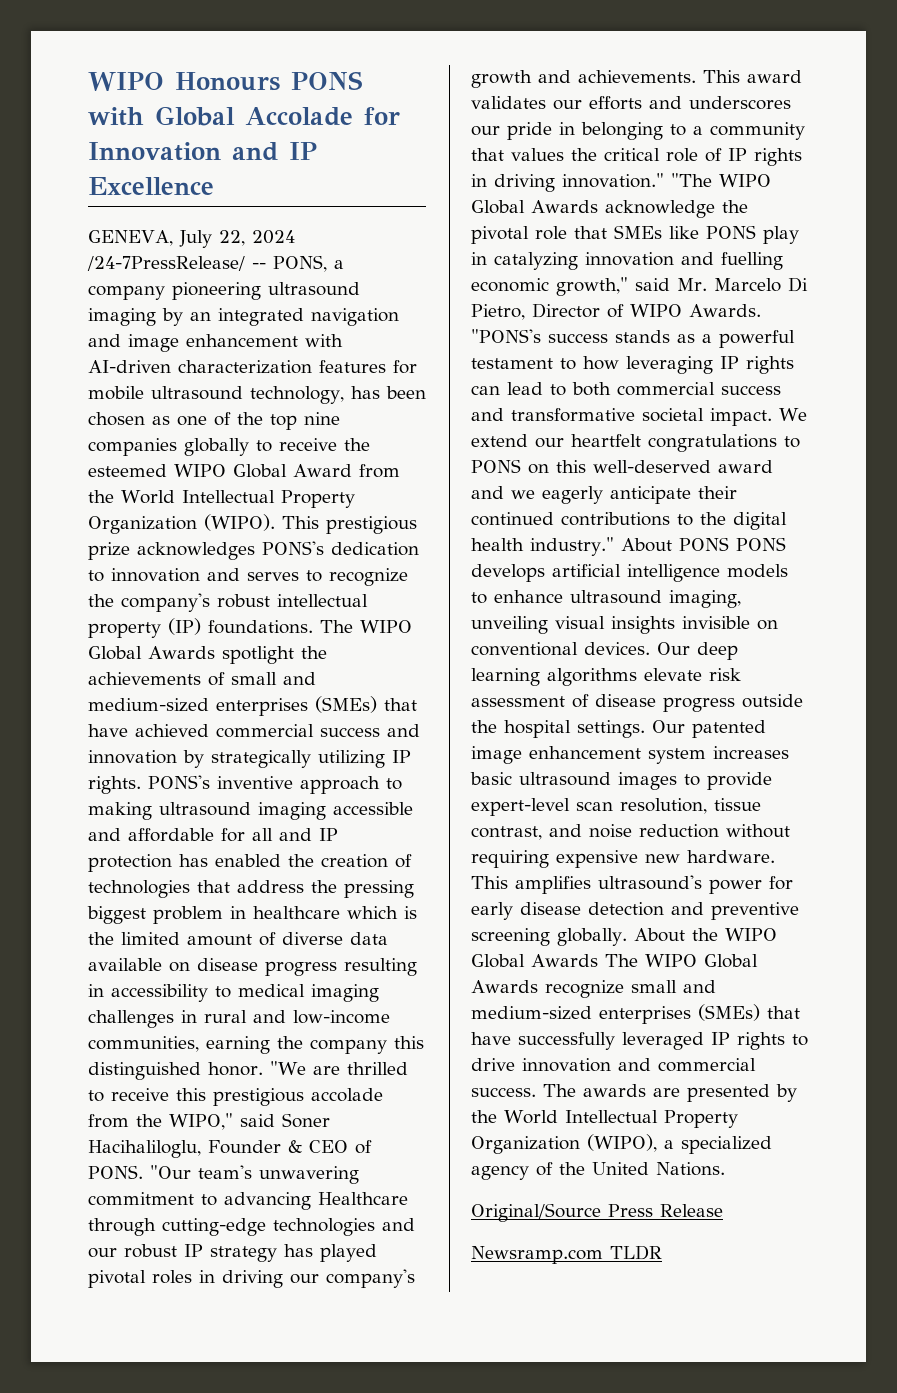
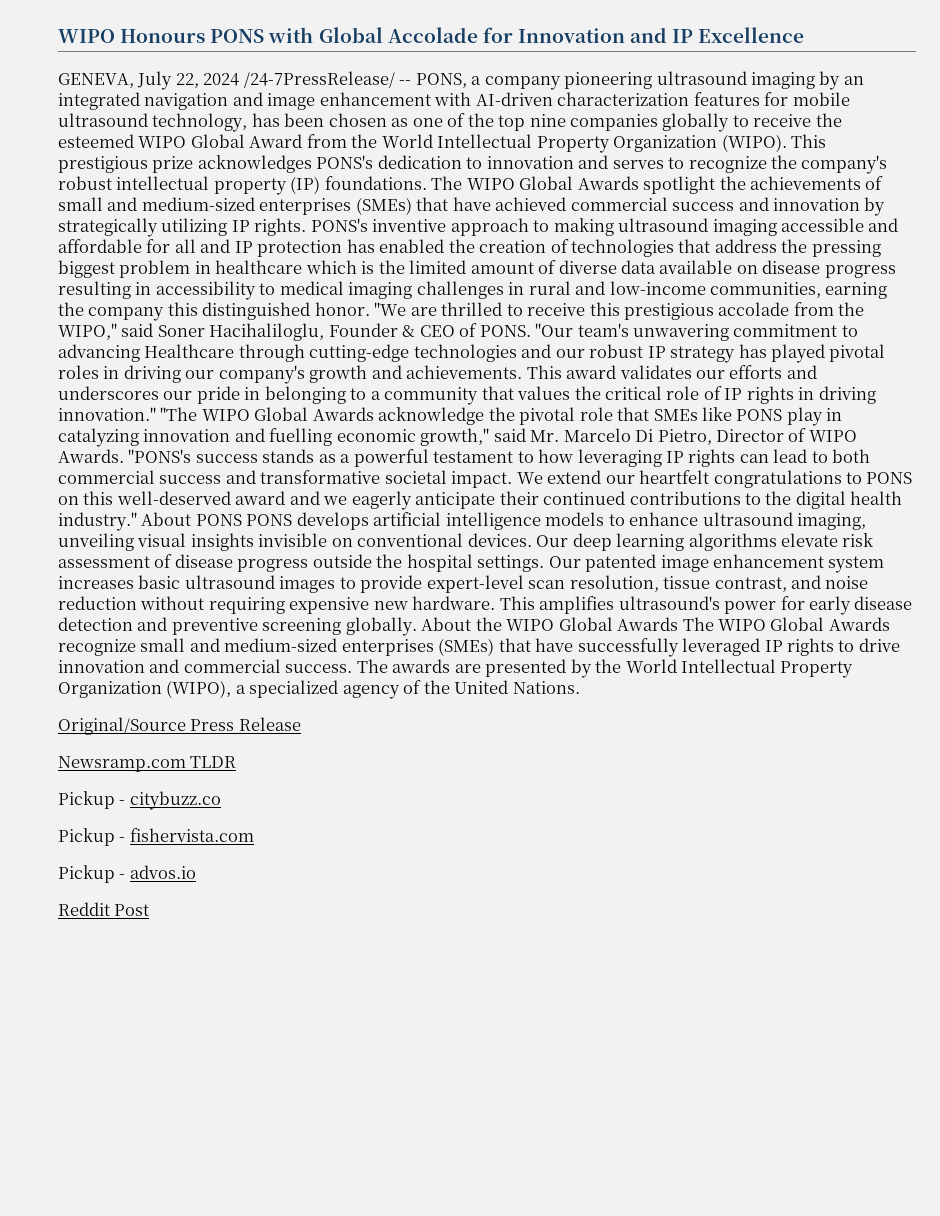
+ Pickup - citybuzz.co
+ Pickup - fishervista.com
+ Pickup - advos.io
+ Reddit Post

